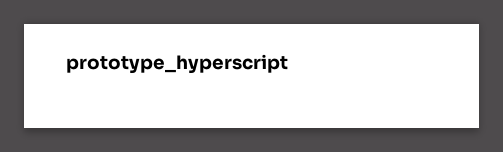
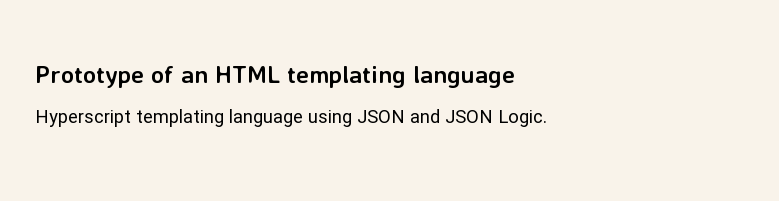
- prototype_hyperscript
+ Prototype of an HTML templating language
+ Hyperscript templating language using JSON and JSON Logic.

